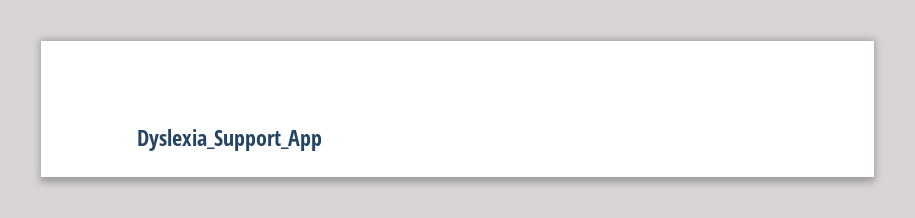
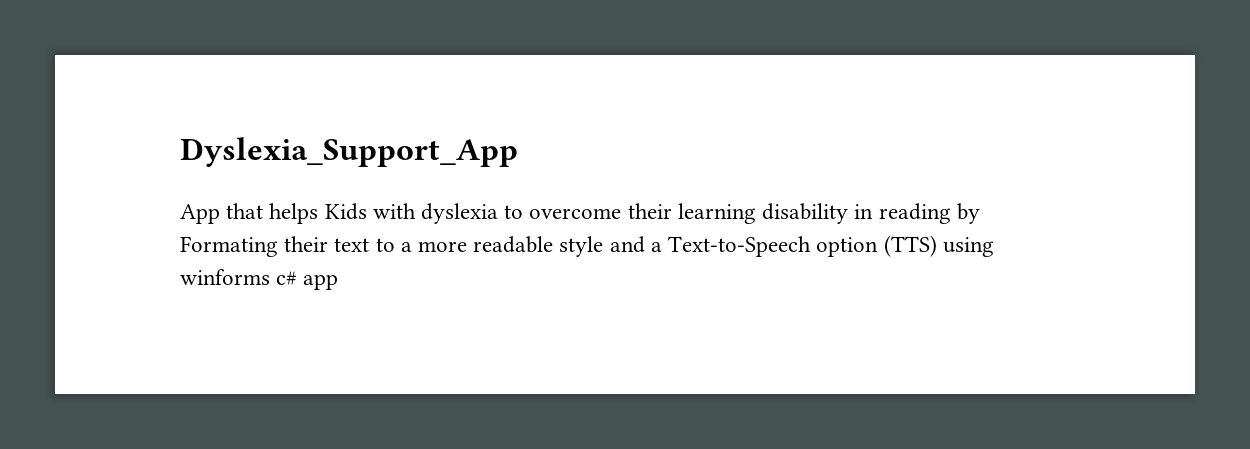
+ App that helps Kids with dyslexia to overcome their learning disability in reading by Formating their text to a more readable style and a Text-to-Speech option (TTS) using winforms c# app

